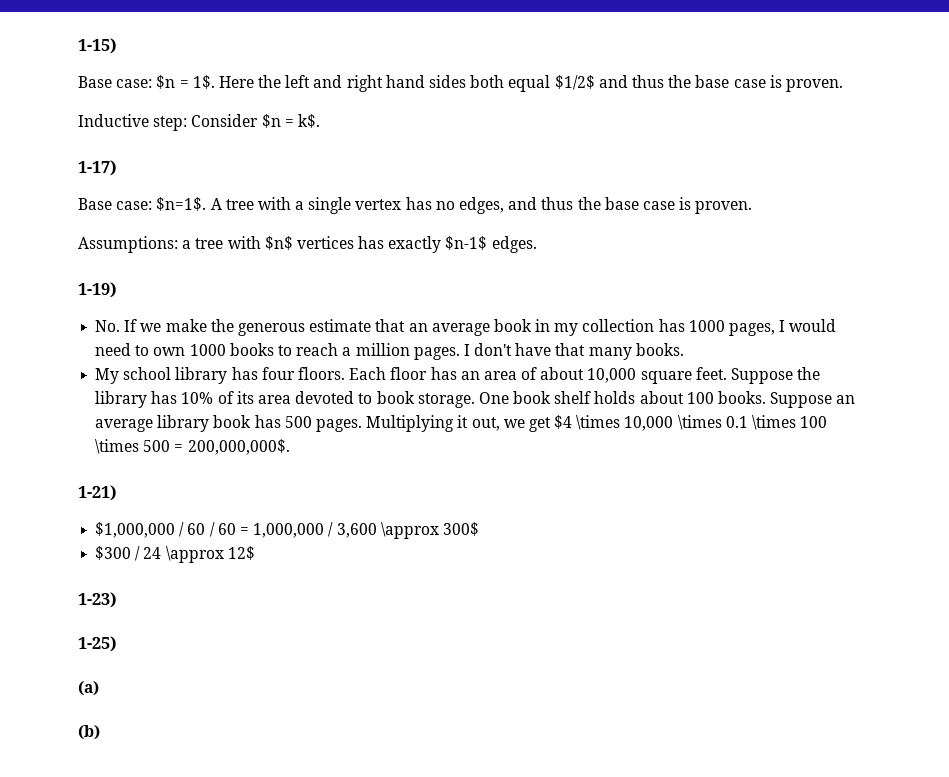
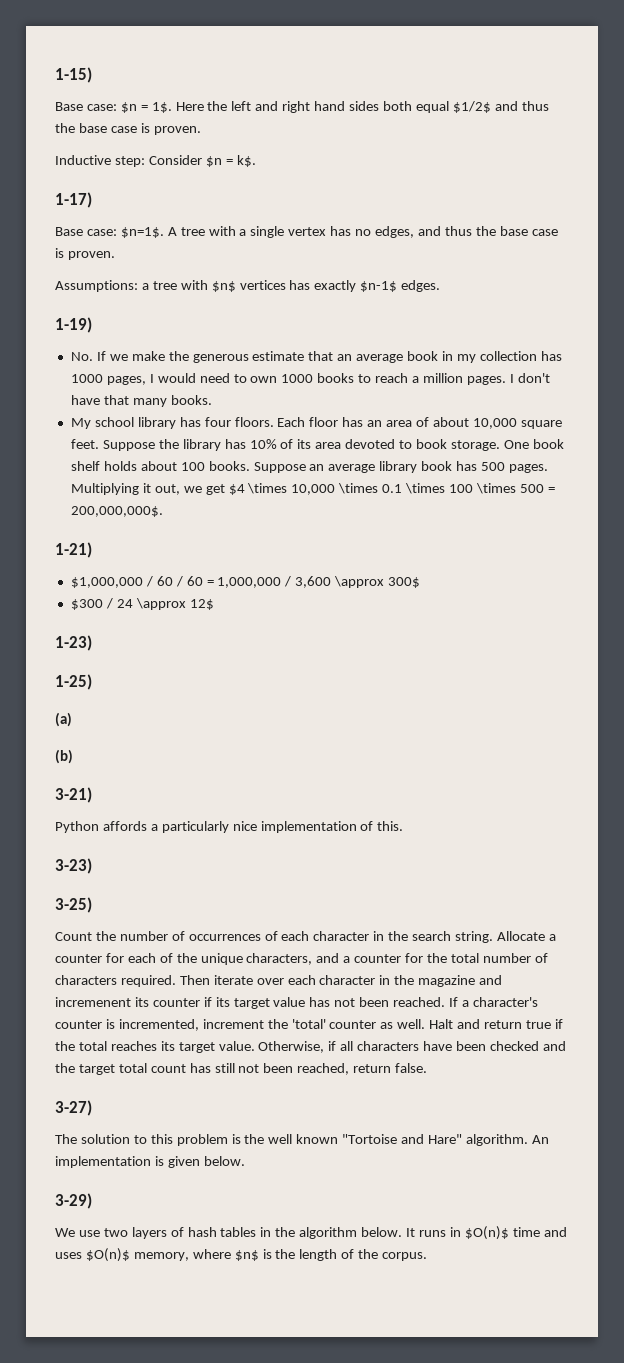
+ 3-21)
+ Python affords a particularly nice implementation of this.
+ 3-23)
+ 3-25)
+ Count the number of occurrences of each character in the search string. Allocate a counter for each of the unique characters, and a counter for the total number of characters required. Then iterate over each character in the magazine and incremenent its counter if its target value has not been reached. If a character's counter is incremented, increment the 'total' counter as well. Halt and return true if the total reaches its target value. Otherwise, if all characters have been checked and the target total count has still not been reached, return false.
+ 3-27)
+ The solution to this problem is the well known "Tortoise and Hare" algorithm. An implementation is given below.
+ 3-29)
+ We use two layers of hash tables in the algorithm below. It runs in $O(n)$ time and uses $O(n)$ memory, where $n$ is the length of the corpus.

